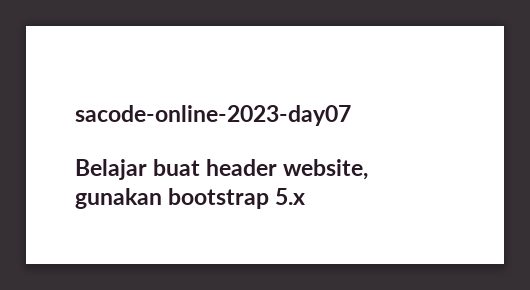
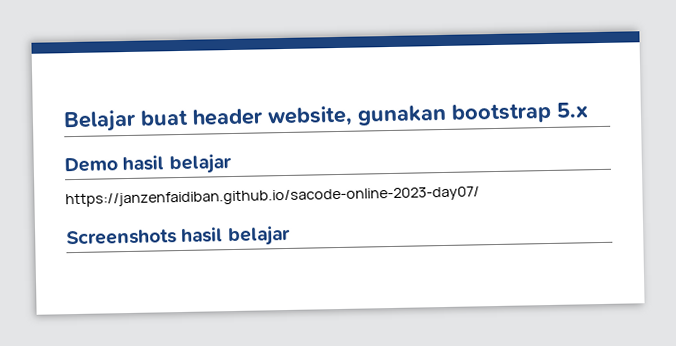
- sacode-online-2023-day07
+ Demo hasil belajar
+ https://janzenfaidiban.github.io/sacode-online-2023-day07/
+ Screenshots hasil belajar

